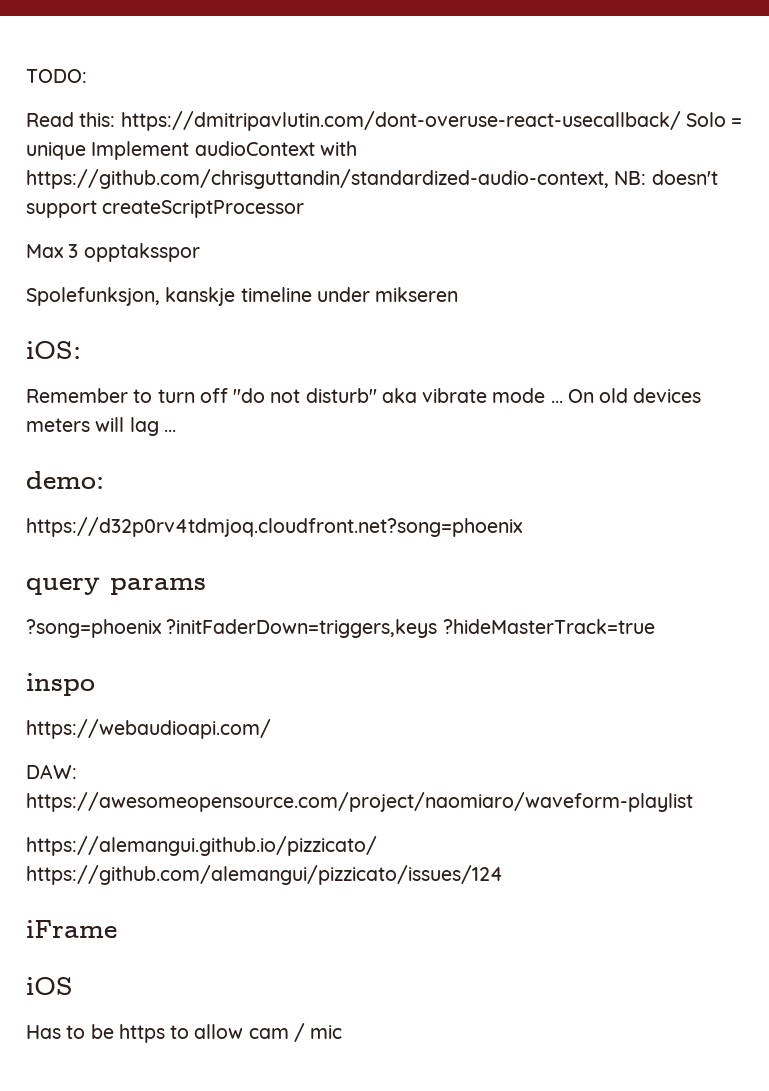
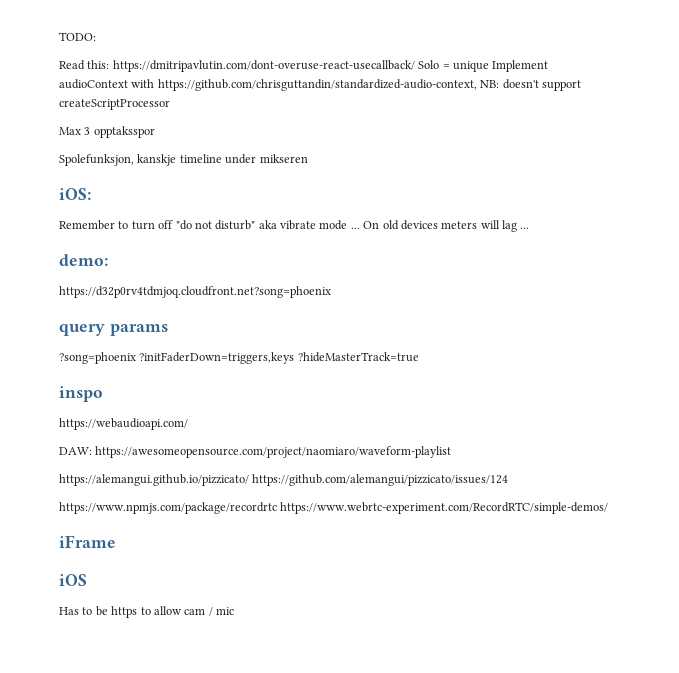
+ https://www.npmjs.com/package/recordrtc https://www.webrtc-experiment.com/RecordRTC/simple-demos/

